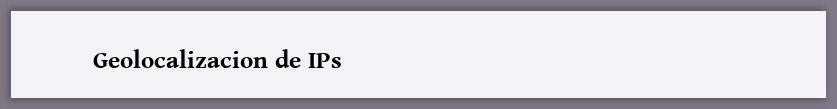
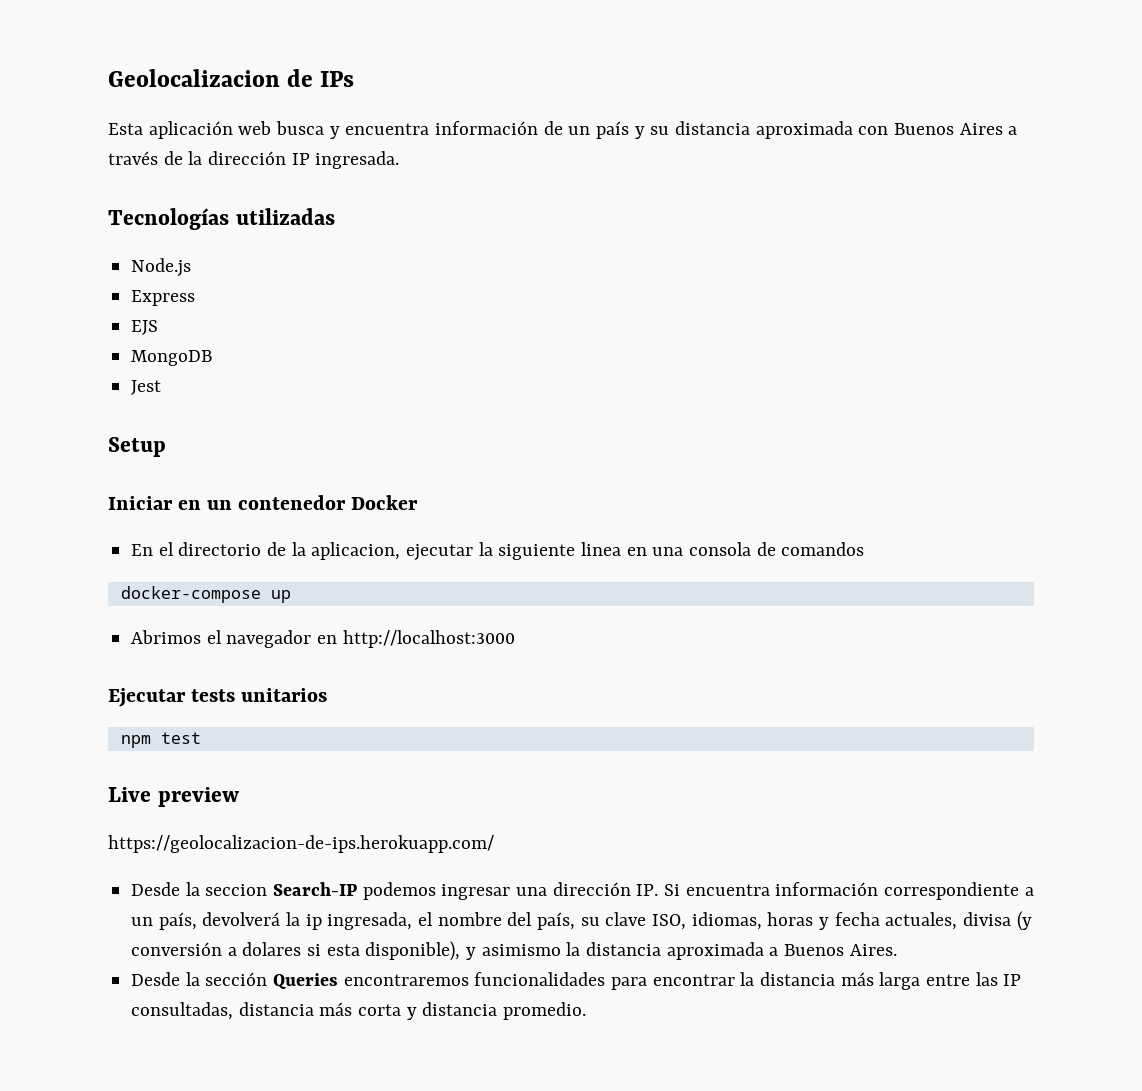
+ Esta aplicación web busca y encuentra información de un país y su distancia aproximada con Buenos Aires a través de la dirección IP ingresada.
+ Tecnologías utilizadas
+ Node.js
+ Express
+ EJS
+ MongoDB
+ Jest
+ Setup
+ Iniciar en un contenedor Docker
+ En el directorio de la aplicacion, ejecutar la siguiente linea en una consola de comandos
+ docker-compose up
+ Abrimos el navegador en http://localhost:3000
+ Ejecutar tests unitarios
+ npm test
+ Live preview
+ https://geolocalizacion-de-ips.herokuapp.com/
+ Desde la seccion Search-IP podemos ingresar una dirección IP. Si encuentra información correspondiente a un país, devolverá la ip ingresada, el nombre del país, su clave ISO, idiomas, horas y fecha actuales, divisa (y conversión a dolares si esta disponible), y asimismo la distancia aproximada a Buenos Aires.
+ Desde la sección Queries encontraremos funcionalidades para encontrar la distancia más larga entre las IP consultadas, distancia más corta y distancia promedio.

